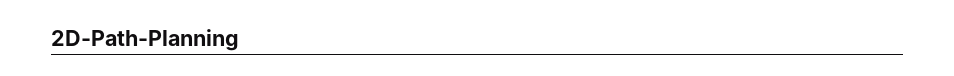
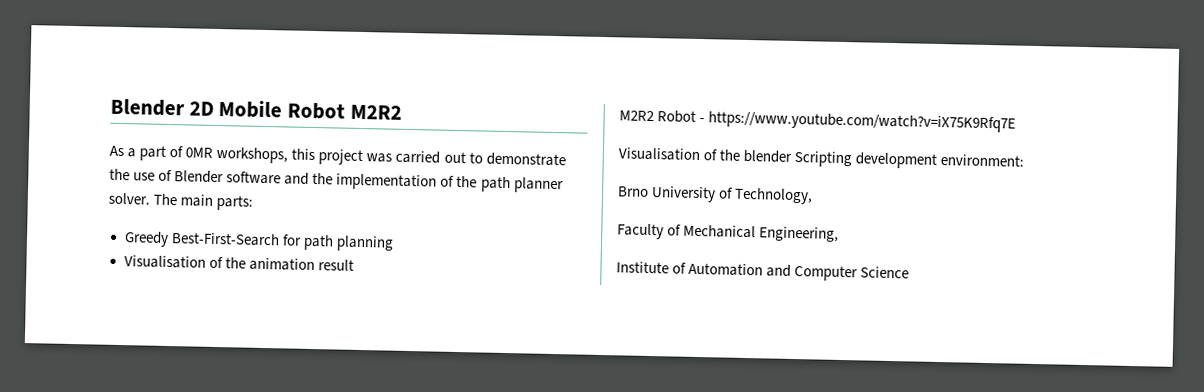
- 2D-Path-Planning
+ Blender 2D Mobile Robot M2R2
+ As a part of 0MR workshops, this project was carried out to demonstrate the use of Blender software and the implementation of the path planner solver. The main parts:
+ Greedy Best-First-Search for path planning
+ Visualisation of the animation result
+ M2R2 Robot - https://www.youtube.com/watch?v=iX75K9Rfq7E
+ Visualisation of the blender Scripting development environment:
+ Brno University of Technology,
+ Faculty of Mechanical Engineering,
+ Institute of Automation and Computer Science

